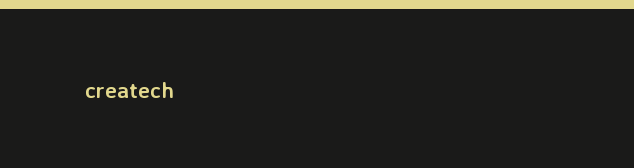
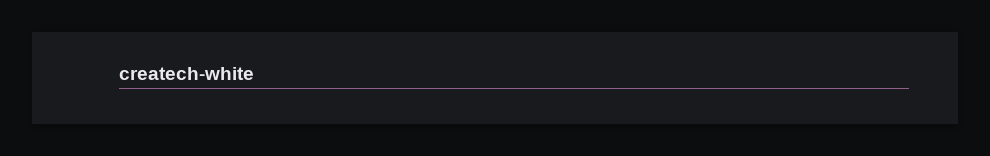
- createch
+ createch-white

